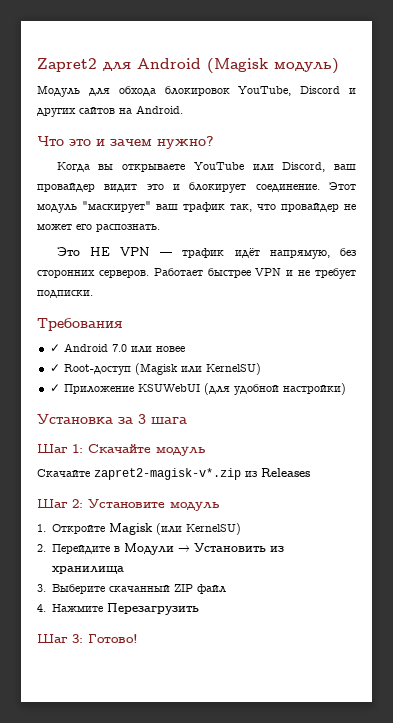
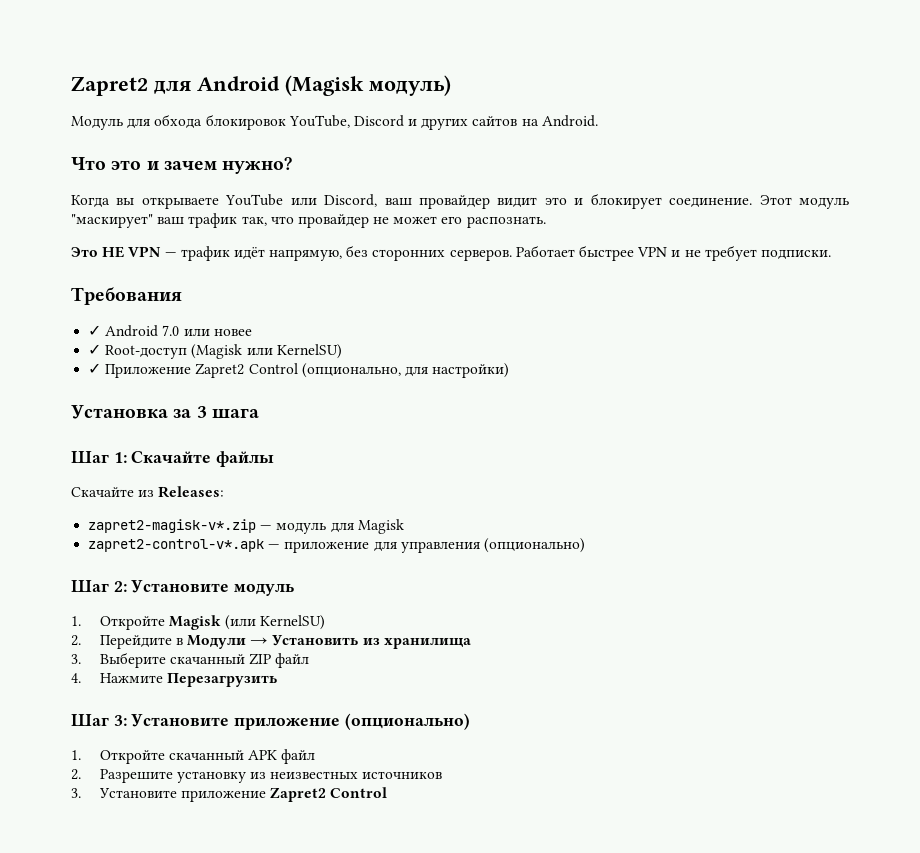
- ✓ Приложение KSUWebUI (для удобной настройки)
+ ✓ Приложение Zapret2 Control (опционально, для настройки)
- Шаг 1: Скачайте модуль
- Скачайте zapret2-magisk-v*.zip из Releases
+ Шаг 1: Скачайте файлы
+ Скачайте из Releases:
+ zapret2-magisk-v*.zip — модуль для Magisk
+ zapret2-control-v*.apk — приложение для управления (опционально)
- Шаг 3: Готово!
+ Шаг 3: Установите приложение (опционально)
+ 1. Откройте скачанный APK файл
+ 2. Разрешите установку из неизвестных источников
+ 3. Установите приложение Zapret2 Control

